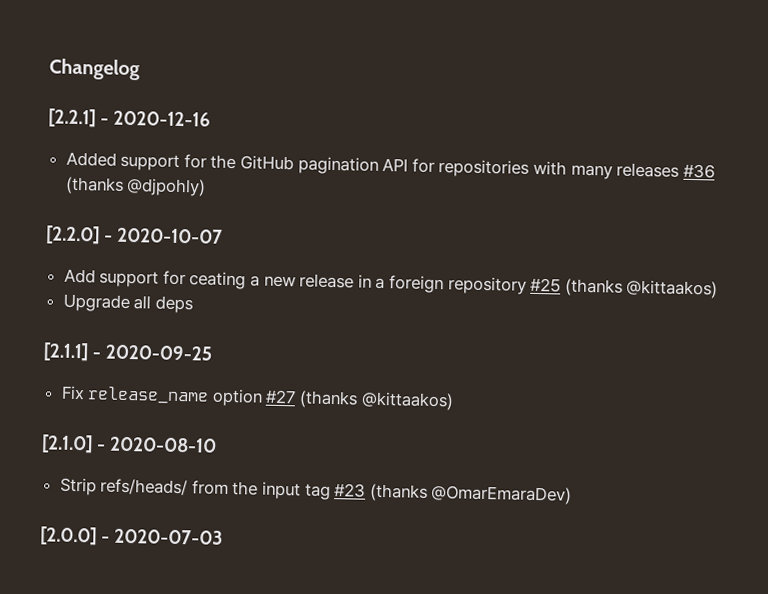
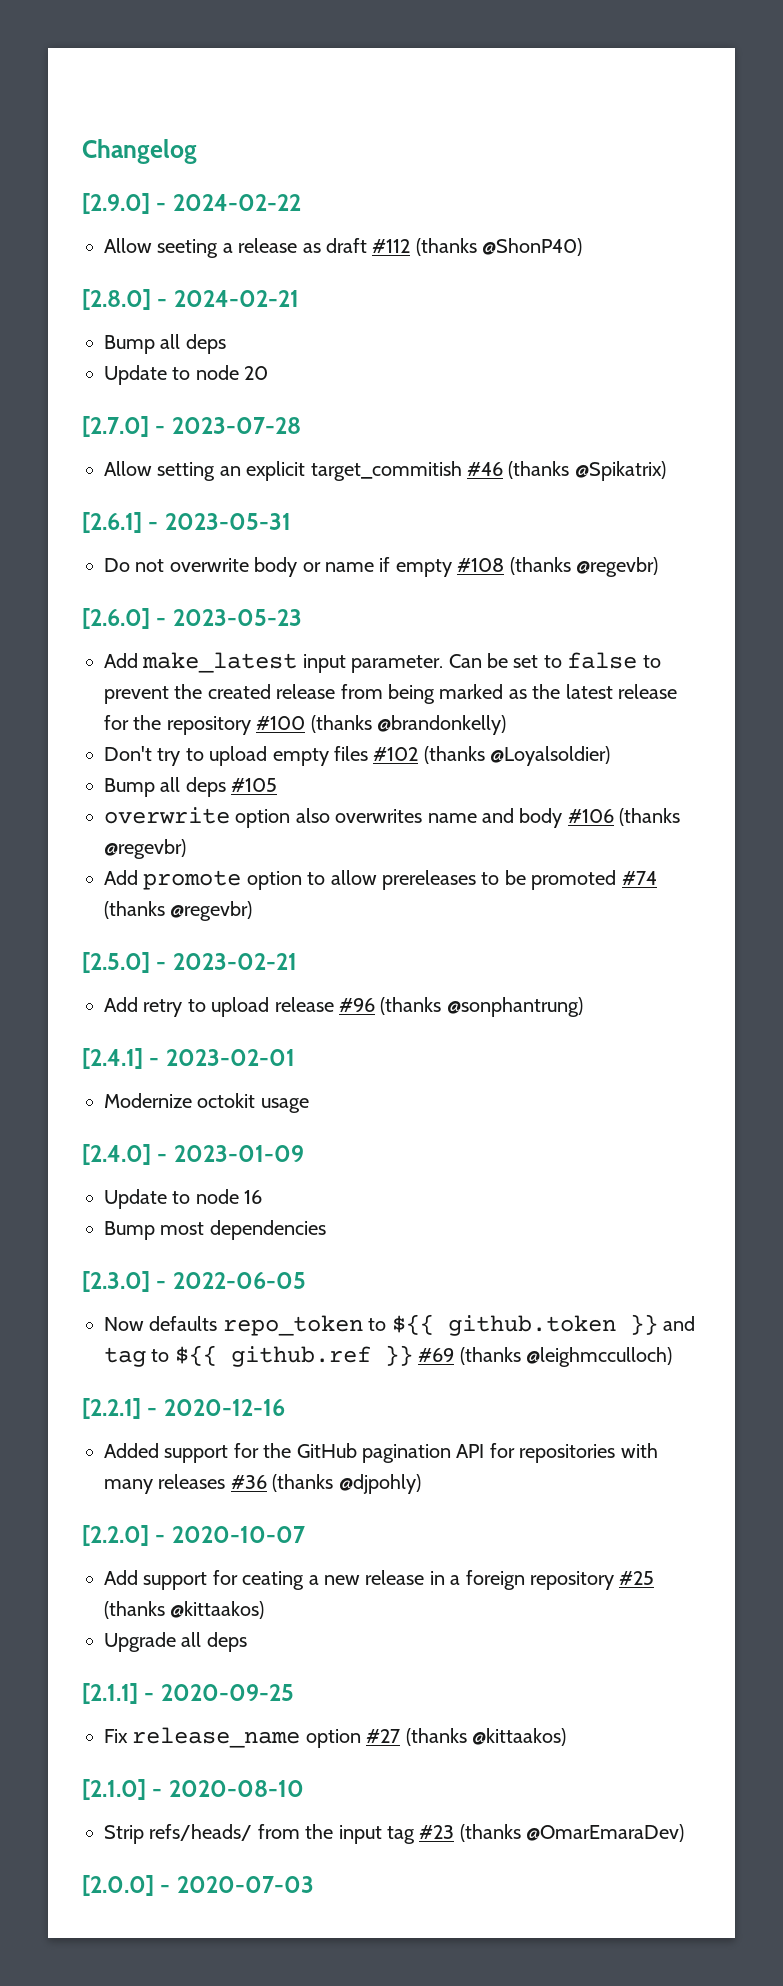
+ [2.9.0] - 2024-02-22
+ Allow seeting a release as draft #112 (thanks @ShonP40)
+ [2.8.0] - 2024-02-21
+ Bump all deps
+ Update to node 20
+ [2.7.0] - 2023-07-28
+ Allow setting an explicit target_commitish #46 (thanks @Spikatrix)
+ [2.6.1] - 2023-05-31
+ Do not overwrite body or name if empty #108 (thanks @regevbr)
+ [2.6.0] - 2023-05-23
+ Add make_latest input parameter. Can be set to false to prevent the created release from being marked as the latest release for the repository #100 (thanks @brandonkelly)
+ Don't try to upload empty files #102 (thanks @Loyalsoldier)
+ Bump all deps #105
+ overwrite option also overwrites name and body #106 (thanks @regevbr)
+ Add promote option to allow prereleases to be promoted #74 (thanks @regevbr)
+ [2.5.0] - 2023-02-21
+ Add retry to upload release #96 (thanks @sonphantrung)
+ [2.4.1] - 2023-02-01
+ Modernize octokit usage
+ [2.4.0] - 2023-01-09
+ Update to node 16
+ Bump most dependencies
+ [2.3.0] - 2022-06-05
+ Now defaults repo_token to ${{ github.token }} and tag to ${{ github.ref }} #69 (thanks @leighmcculloch)

